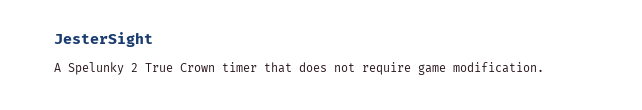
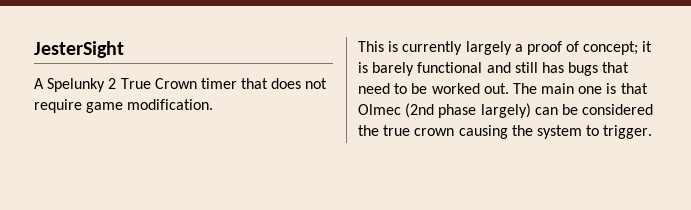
+ This is currently largely a proof of concept; it is barely functional and still has bugs that need to be worked out. The main one is that Olmec (2nd phase largely) can be considered the true crown causing the system to trigger.

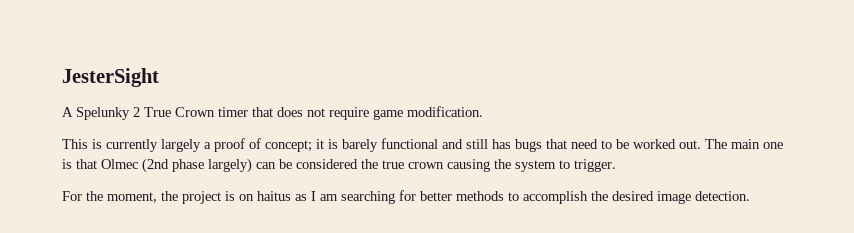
+ For the moment, the project is on haitus as I am searching for better methods to accomplish the desired image detection.

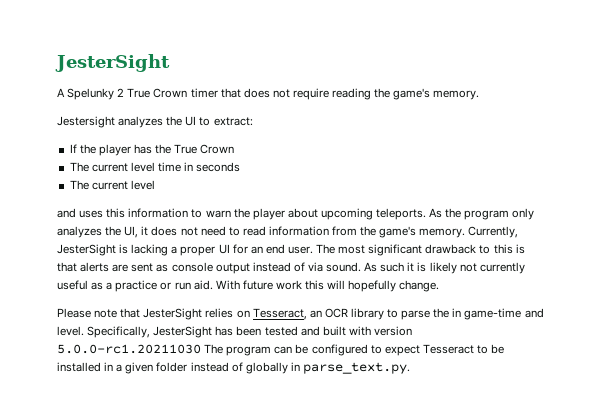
- A Spelunky 2 True Crown timer that does not require game modification.
- This is currently largely a proof of concept; it is barely functional and still has bugs that need to be worked out. The main one is that Olmec (2nd phase largely) can be considered the true crown causing the system to trigger.
- For the moment, the project is on haitus as I am searching for better methods to accomplish the desired image detection.
+ A Spelunky 2 True Crown timer that does not require reading the game's memory.
+ Jestersight analyzes the UI to extract:
+ If the player has the True Crown
+ The current level time in seconds
+ The current level
+ and uses this information to warn the player about upcoming teleports. As the program only analyzes the UI, it does not need to read information from the game's memory. Currently, JesterSight is lacking a proper UI for an end user. The most significant drawback to this is that alerts are sent as console output instead of via sound. As such it is likely not currently useful as a practice or run aid. With future work this will hopefully change.
+ Please note that JesterSight relies on Tesseract, an OCR library to parse the in game-time and level. Specifically, JesterSight has been tested and built with version 5.0.0-rc1.20211030 The program can be configured to expect Tesseract to be installed in a given folder instead of globally in parse_text.py.

